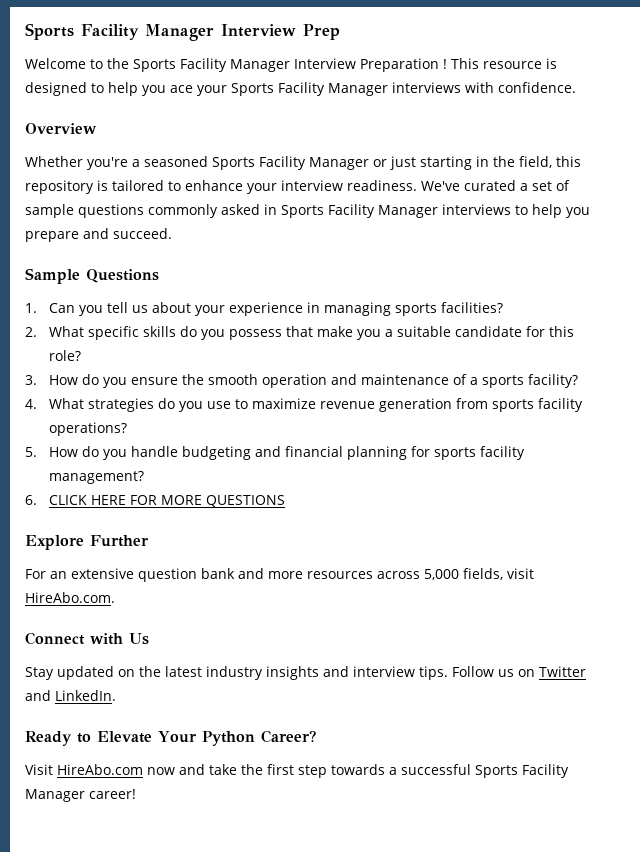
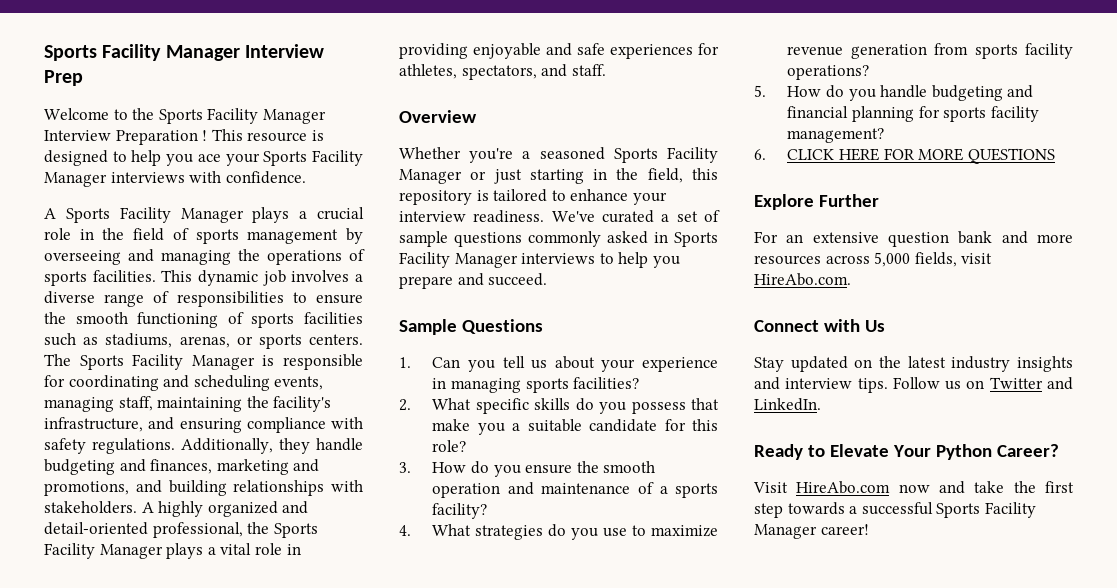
+ A Sports Facility Manager plays a crucial role in the field of sports management by overseeing and managing the operations of sports facilities. This dynamic job involves a diverse range of responsibilities to ensure the smooth functioning of sports facilities such as stadiums, arenas, or sports centers. The Sports Facility Manager is responsible for coordinating and scheduling events, managing staff, maintaining the facility's infrastructure, and ensuring compliance with safety regulations. Additionally, they handle budgeting and finances, marketing and promotions, and building relationships with stakeholders. A highly organized and detail-oriented professional, the Sports Facility Manager plays a vital role in providing enjoyable and safe experiences for athletes, spectators, and staff.

